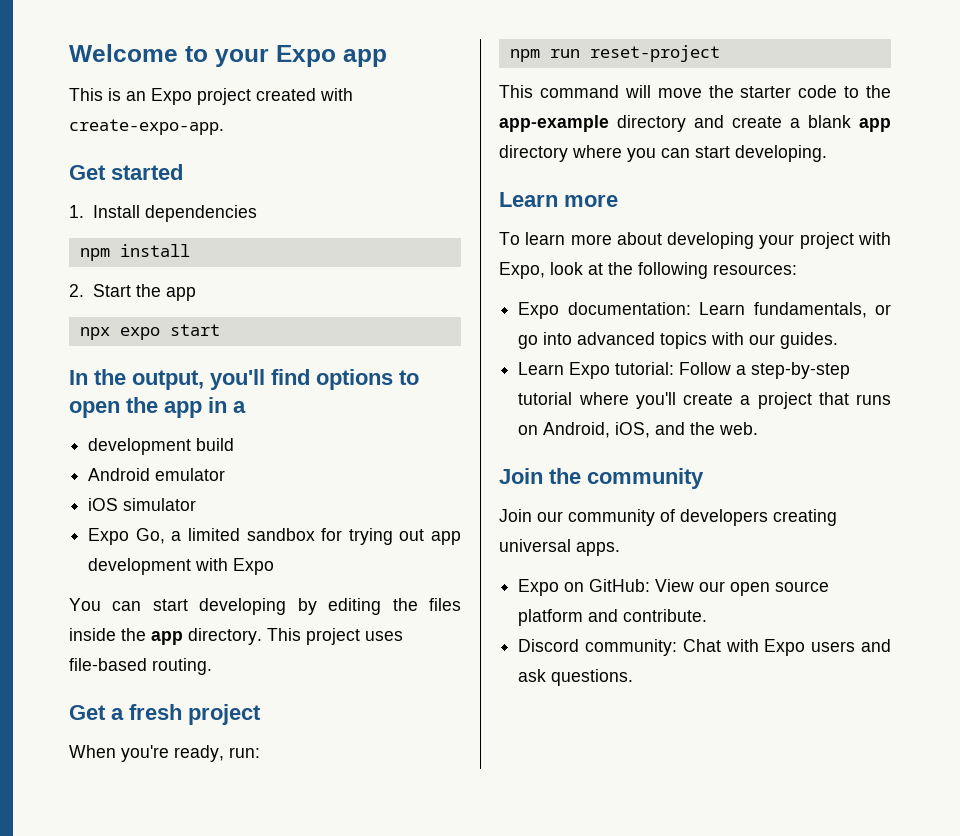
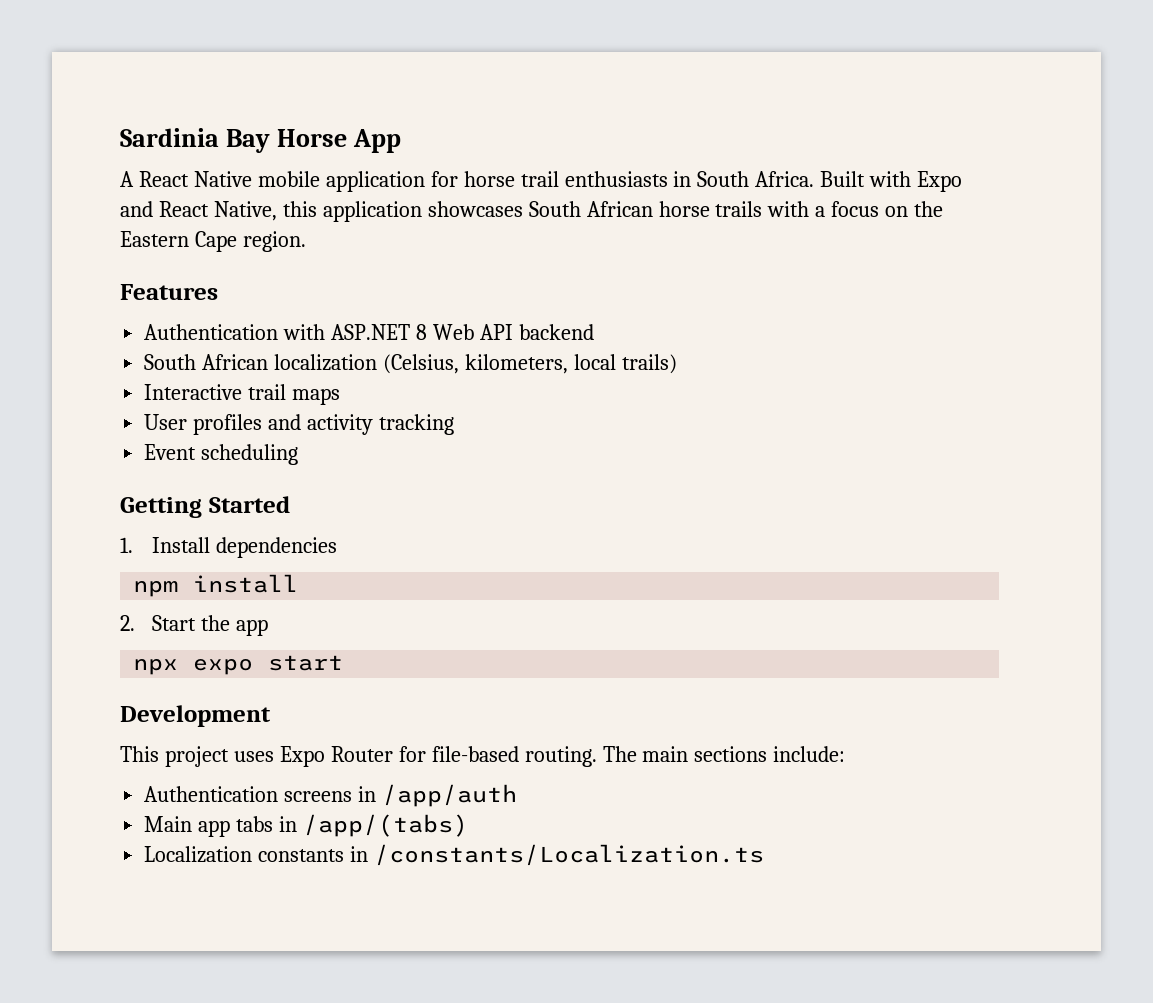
- Welcome to your Expo app
- This is an Expo project created with create-expo-app.
- Get started
+ Sardinia Bay Horse App
+ A React Native mobile application for horse trail enthusiasts in South Africa. Built with Expo and React Native, this application showcases South African horse trails with a focus on the Eastern Cape region.
+ Features
+ Authentication with ASP.NET 8 Web API backend
+ South African localization (Celsius, kilometers, local trails)
+ Interactive trail maps
+ User profiles and activity tracking
+ Event scheduling
+ Getting Started
- In the output, you'll find options to open the app in a
- development build
- Android emulator
- iOS simulator
- Expo Go, a limited sandbox for trying out app development with Expo
- You can start developing by editing the files inside the app directory. This project uses file-based routing.
- Get a fresh project
- When you're ready, run:
- npm run reset-project
- This command will move the starter code to the app-example directory and create a blank app directory where you can start developing.
- Learn more
- To learn more about developing your project with Expo, look at the following resources:
- Expo documentation: Learn fundamentals, or go into advanced topics with our guides.
- Learn Expo tutorial: Follow a step-by-step tutorial where you'll create a project that runs on Android, iOS, and the web.
- Join the community
- Join our community of developers creating universal apps.
- Expo on GitHub: View our open source platform and contribute.
- Discord community: Chat with Expo users and ask questions.
+ Development
+ This project uses Expo Router for file-based routing. The main sections include:
+ Authentication screens in /app/auth
+ Main app tabs in /app/(tabs)
+ Localization constants in /constants/Localization.ts

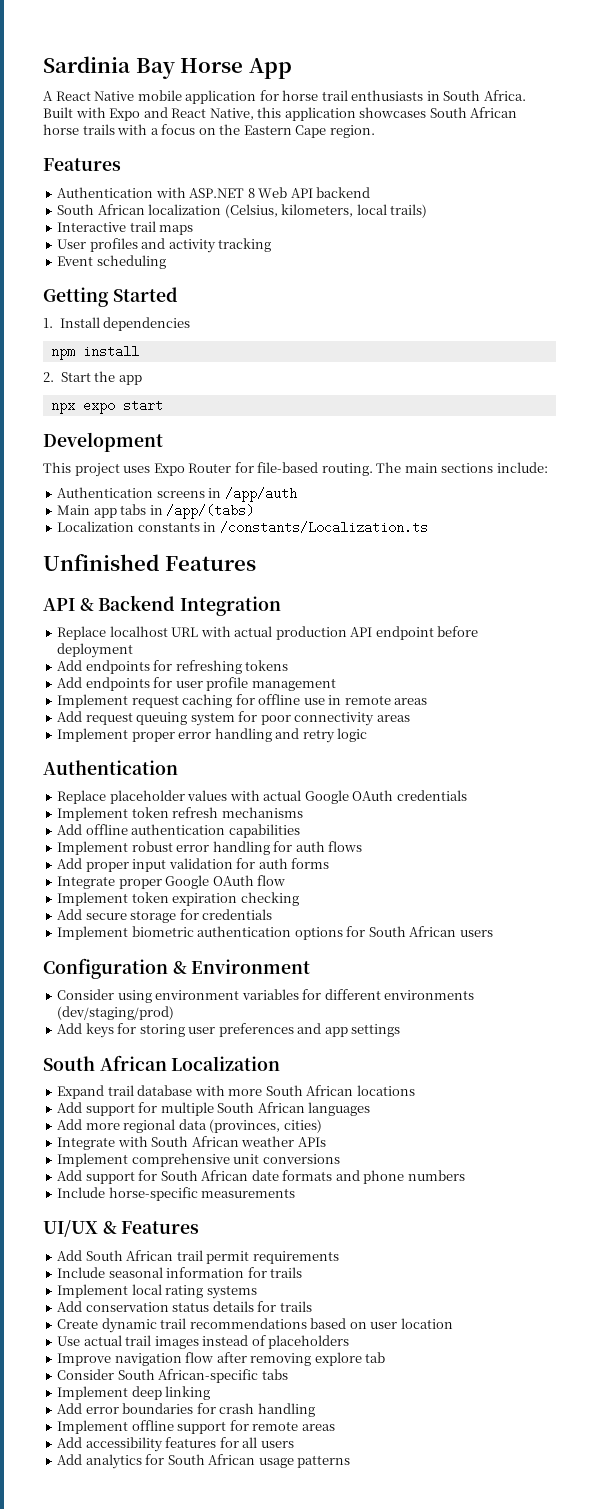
+ Unfinished Features
+ API & Backend Integration
+ Replace localhost URL with actual production API endpoint before deployment
+ Add endpoints for refreshing tokens
+ Add endpoints for user profile management
+ Implement request caching for offline use in remote areas
+ Add request queuing system for poor connectivity areas
+ Implement proper error handling and retry logic
+ Authentication
+ Replace placeholder values with actual Google OAuth credentials
+ Implement token refresh mechanisms
+ Add offline authentication capabilities
+ Implement robust error handling for auth flows
+ Add proper input validation for auth forms
+ Integrate proper Google OAuth flow
+ Implement token expiration checking
+ Add secure storage for credentials
+ Implement biometric authentication options for South African users
+ Configuration & Environment
+ Consider using environment variables for different environments (dev/staging/prod)
+ Add keys for storing user preferences and app settings
+ South African Localization
+ Expand trail database with more South African locations
+ Add support for multiple South African languages
+ Add more regional data (provinces, cities)
+ Integrate with South African weather APIs
+ Implement comprehensive unit conversions
+ Add support for South African date formats and phone numbers
+ Include horse-specific measurements
+ UI/UX & Features
+ Add South African trail permit requirements
+ Include seasonal information for trails
+ Implement local rating systems
+ Add conservation status details for trails
+ Create dynamic trail recommendations based on user location
+ Use actual trail images instead of placeholders
+ Improve navigation flow after removing explore tab
+ Consider South African-specific tabs
+ Implement deep linking
+ Add error boundaries for crash handling
+ Implement offline support for remote areas
+ Add accessibility features for all users
+ Add analytics for South African usage patterns

